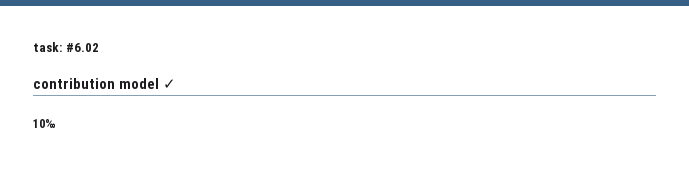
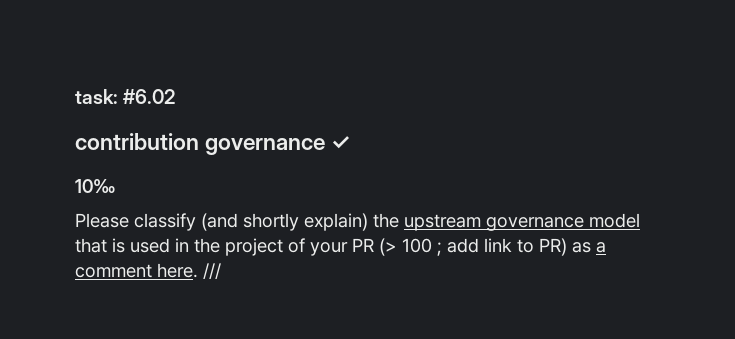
- contribution model ✓
+ contribution governance ✓
+ Please classify (and shortly explain) the upstream governance model that is used in the project of your PR (> 100 ; add link to PR) as a comment here. ///

